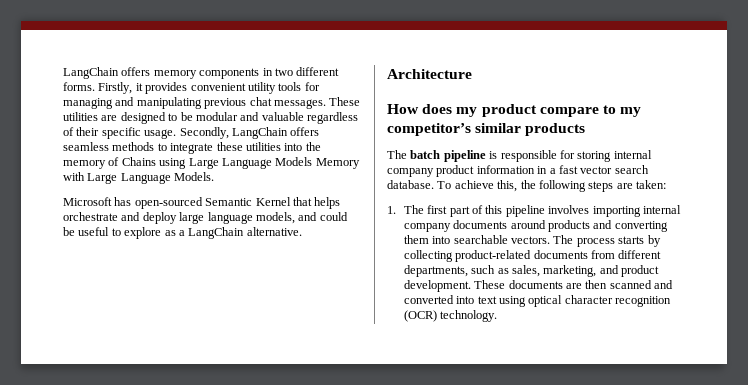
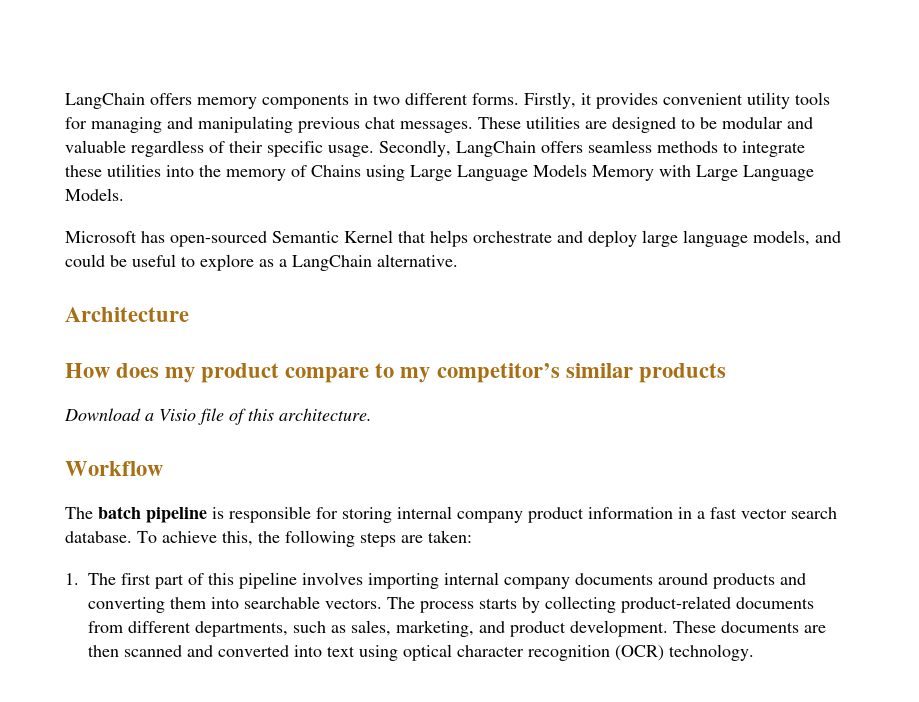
+ Download a Visio file of this architecture.
+ Workflow

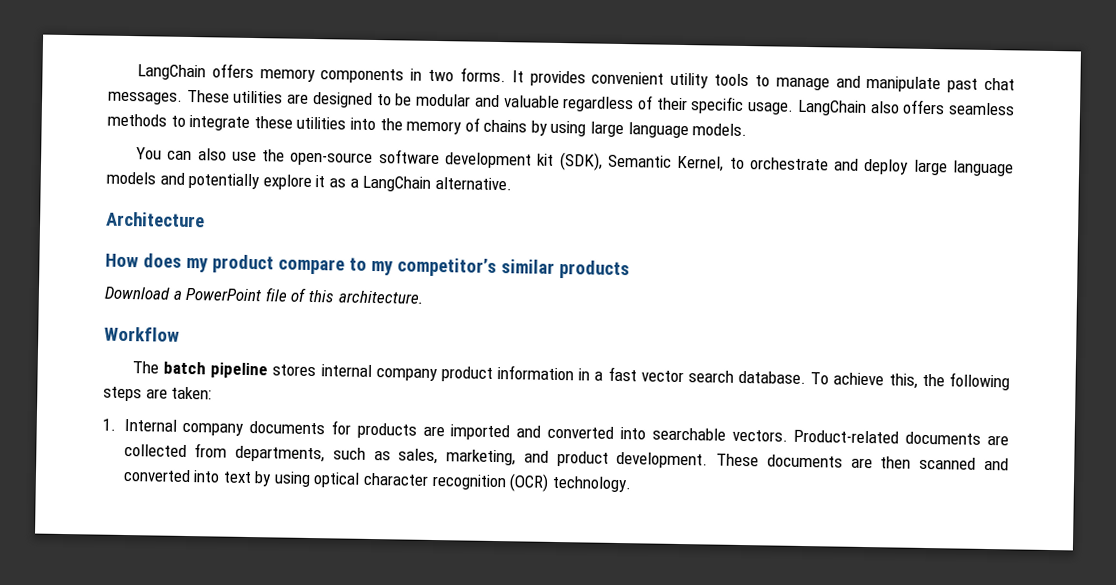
- LangChain offers memory components in two different forms. Firstly, it provides convenient utility tools for managing and manipulating previous chat messages.
+ LangChain offers memory components in two forms. It provides convenient utility tools to manage and manipulate past chat messages.
- Secondly, LangChain offers seamless methods to integrate these utilities into the memory of Chains using Large Language Models Memory with Large Language Models.
- Microsoft has open-sourced Semantic Kernel that helps orchestrate and deploy large language models, and could be useful to explore as a LangChain alternative.
+ LangChain also offers seamless methods to integrate these utilities into the memory of chains by using large language models.
+ You can also use the open-source software development kit (SDK), Semantic Kernel, to orchestrate and deploy large language models and potentially explore it as a LangChain alternative.
- Download a Visio file of this architecture.
+ Download a PowerPoint file of this architecture.
- The batch pipeline is responsible for storing internal company product information in a fast vector search database.
+ The batch pipeline stores internal company product information in a fast vector search database.
- 1. The first part of this pipeline involves importing internal company documents around products and converting them into searchable vectors. The process starts by collecting product-related documents from different departments, such as sales, marketing, and product development.
+ 1. Internal company documents for products are imported and converted into searchable vectors. Product-related documents are collected from departments, such as sales, marketing, and product development.
- These documents are then scanned and converted into text using optical character recognition (OCR) technology.
+ These documents are then scanned and converted into text by using optical character recognition (OCR) technology.

